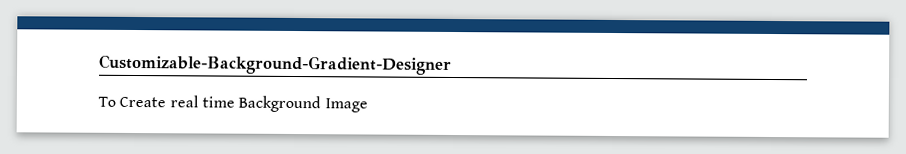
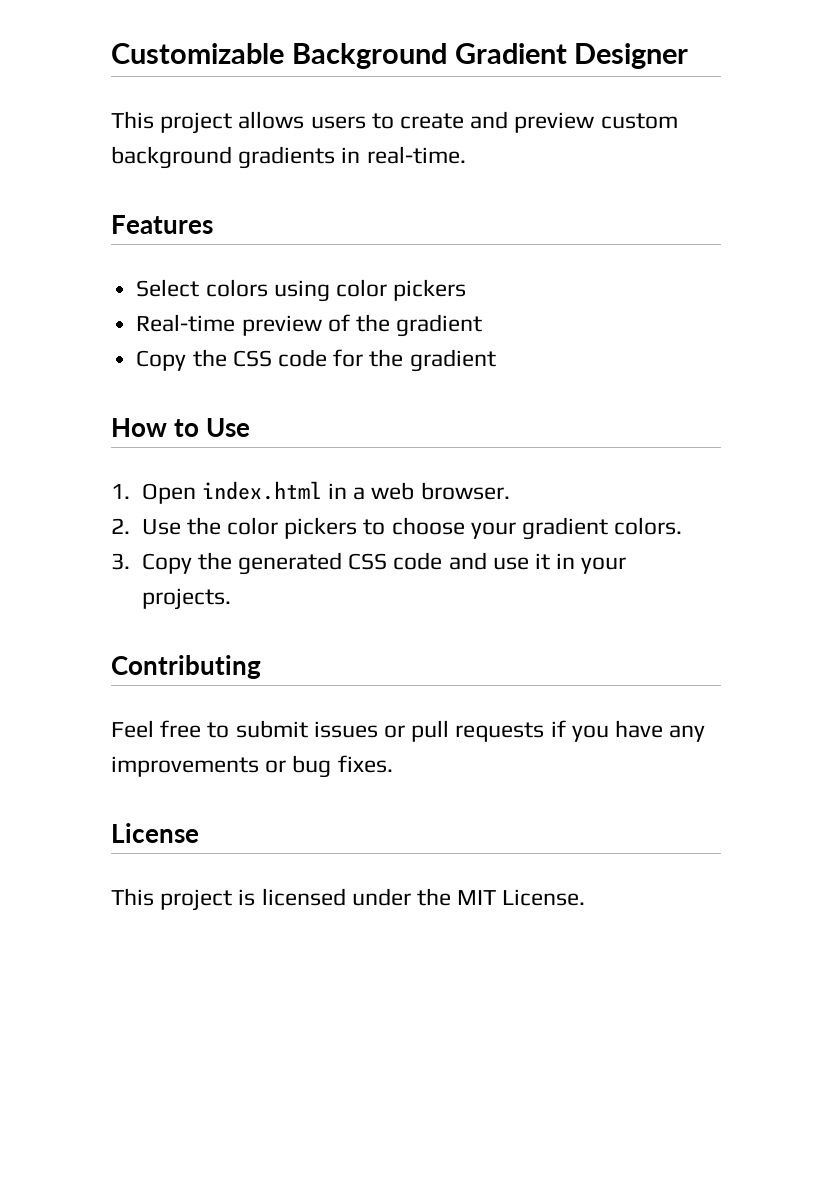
- Customizable-Background-Gradient-Designer
- To Create real time Background Image
+ Customizable Background Gradient Designer
+ This project allows users to create and preview custom background gradients in real-time.
+ Features
+ Select colors using color pickers
+ Real-time preview of the gradient
+ Copy the CSS code for the gradient
+ How to Use
+ 1. Open index.html in a web browser.
+ 2. Use the color pickers to choose your gradient colors.
+ 3. Copy the generated CSS code and use it in your projects.
+ Contributing
+ Feel free to submit issues or pull requests if you have any improvements or bug fixes.
+ License
+ This project is licensed under the MIT License.

